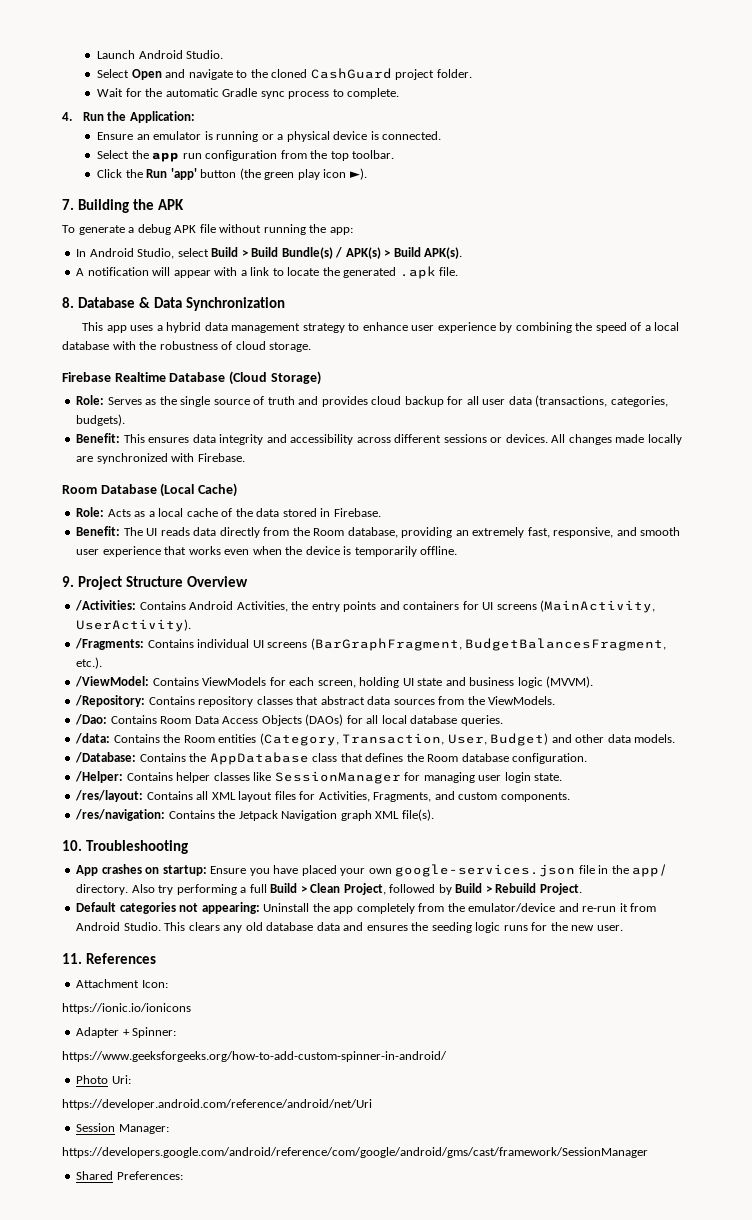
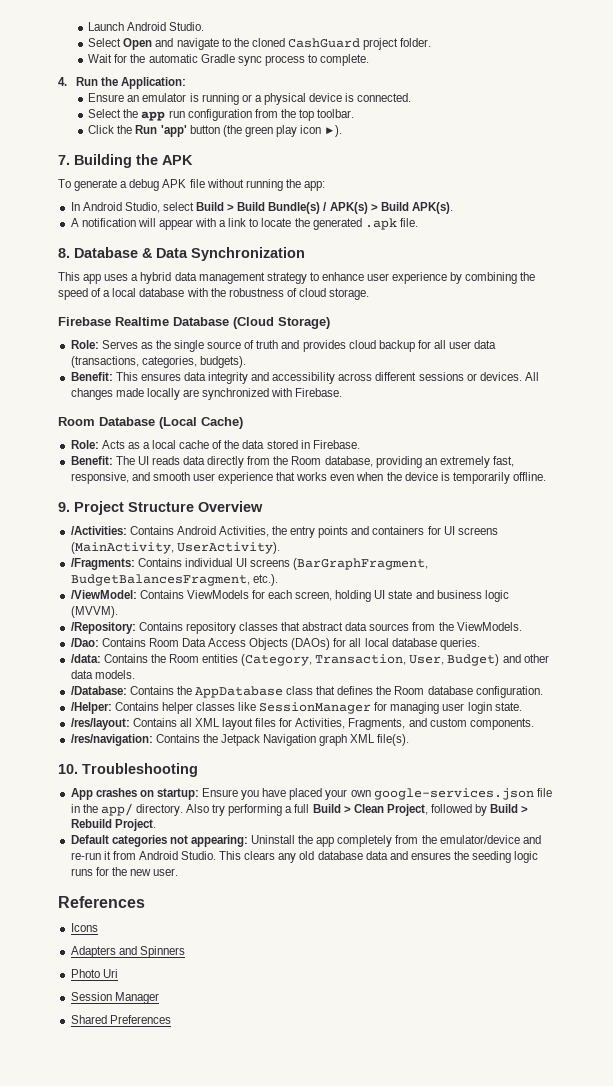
- 11. References
+ References
- Attachment Icon:
- https://ionic.io/ionicons
- Adapter + Spinner:
- https://www.geeksforgeeks.org/how-to-add-custom-spinner-in-android/
+ Icons
+ Adapters and Spinners
- Photo Uri:
- https://developer.android.com/reference/android/net/Uri
+ Photo Uri
- Session Manager:
- https://developers.google.com/android/reference/com/google/android/gms/cast/framework/SessionManager
+ Session Manager
- Shared Preferences:
+ Shared Preferences

